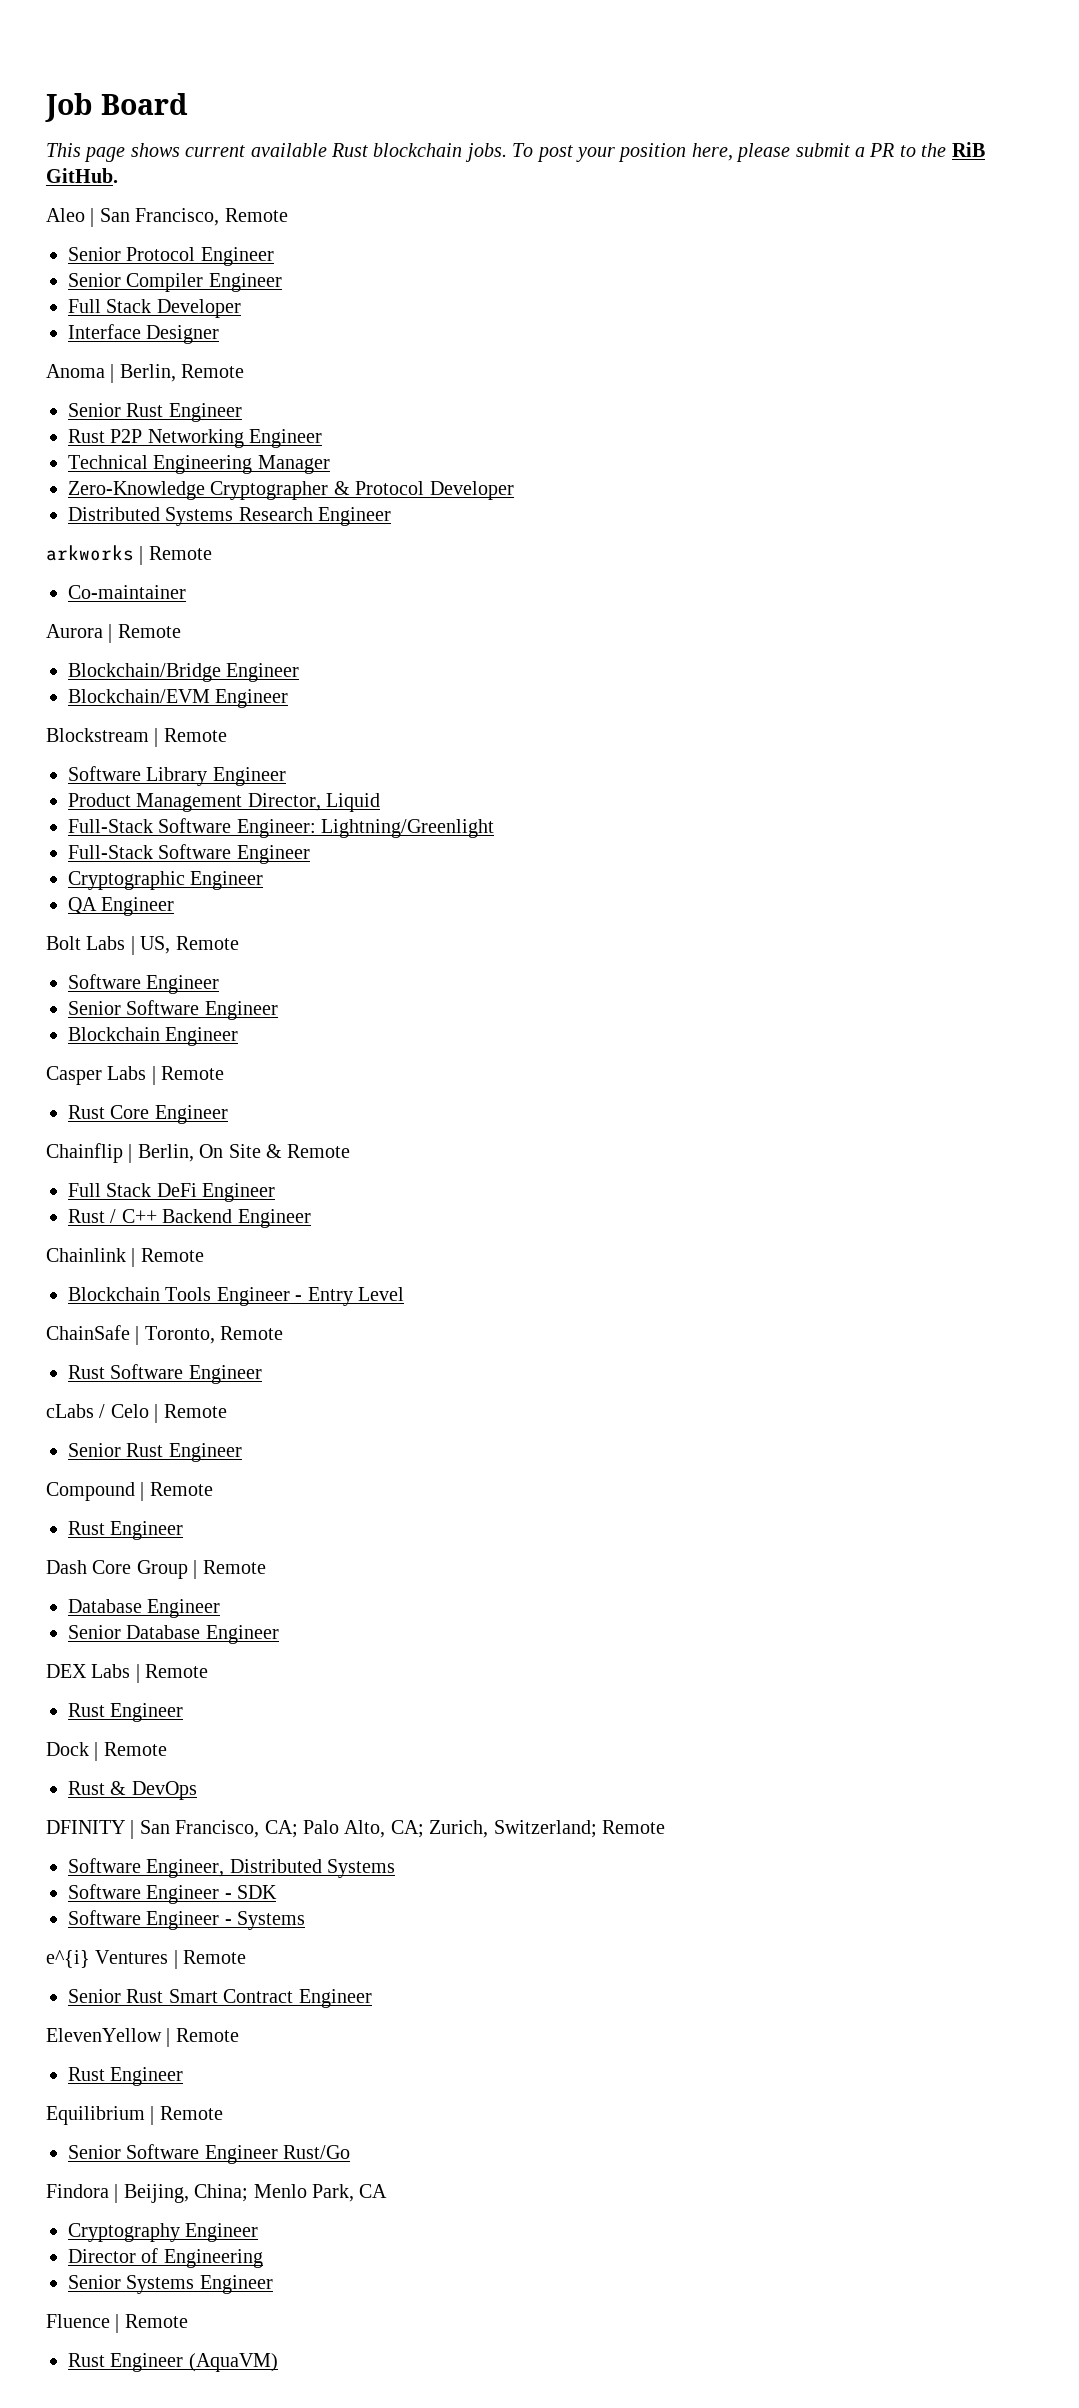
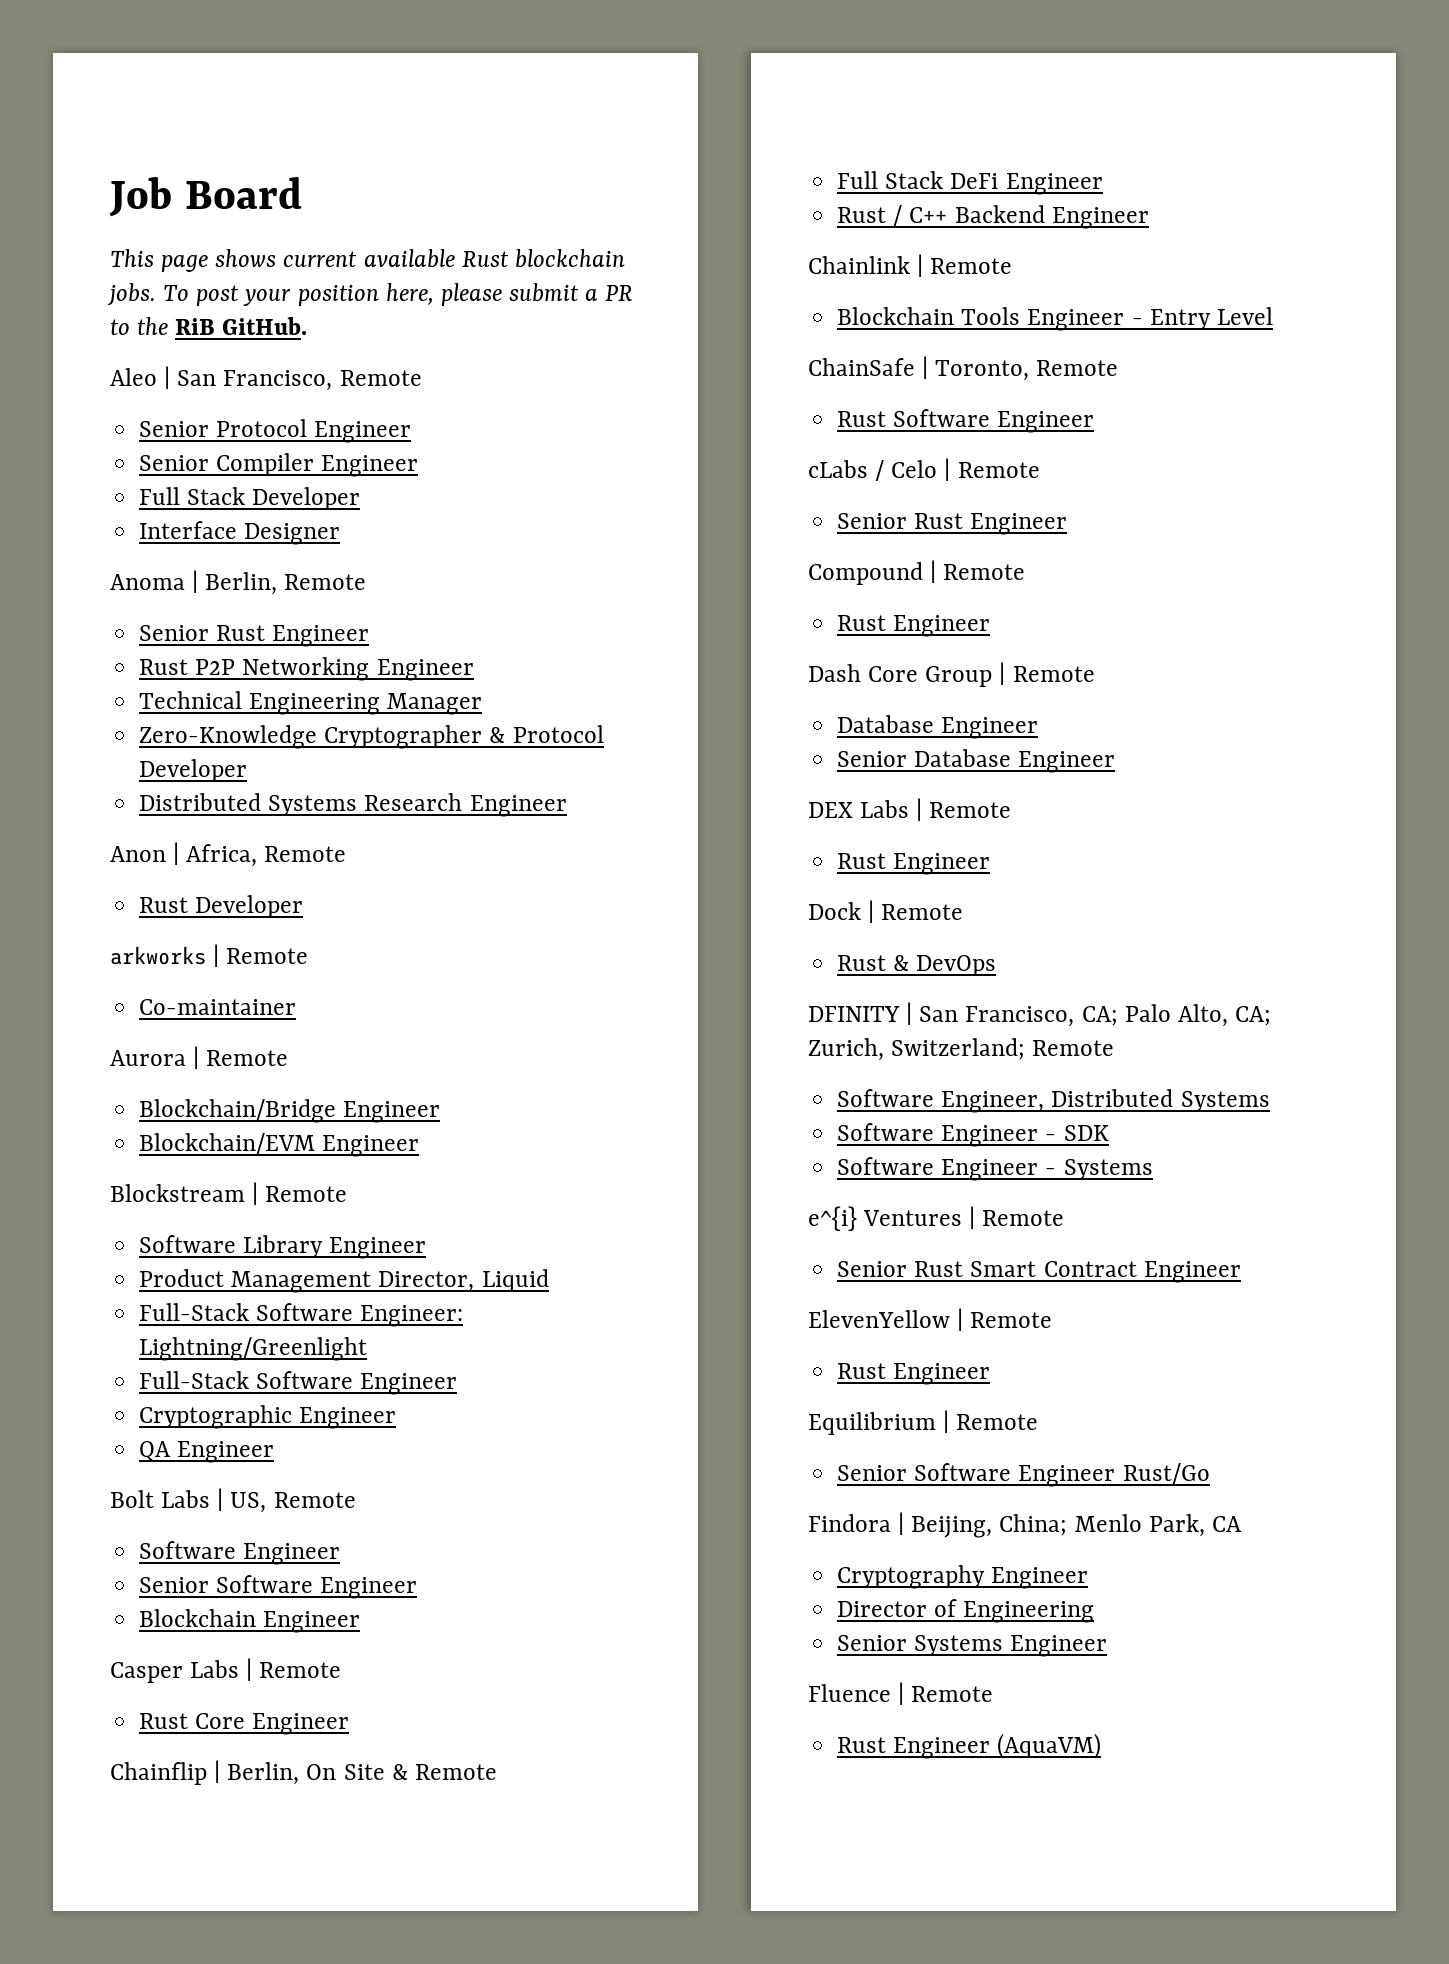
+ Anon | Africa, Remote
+ Rust Developer

